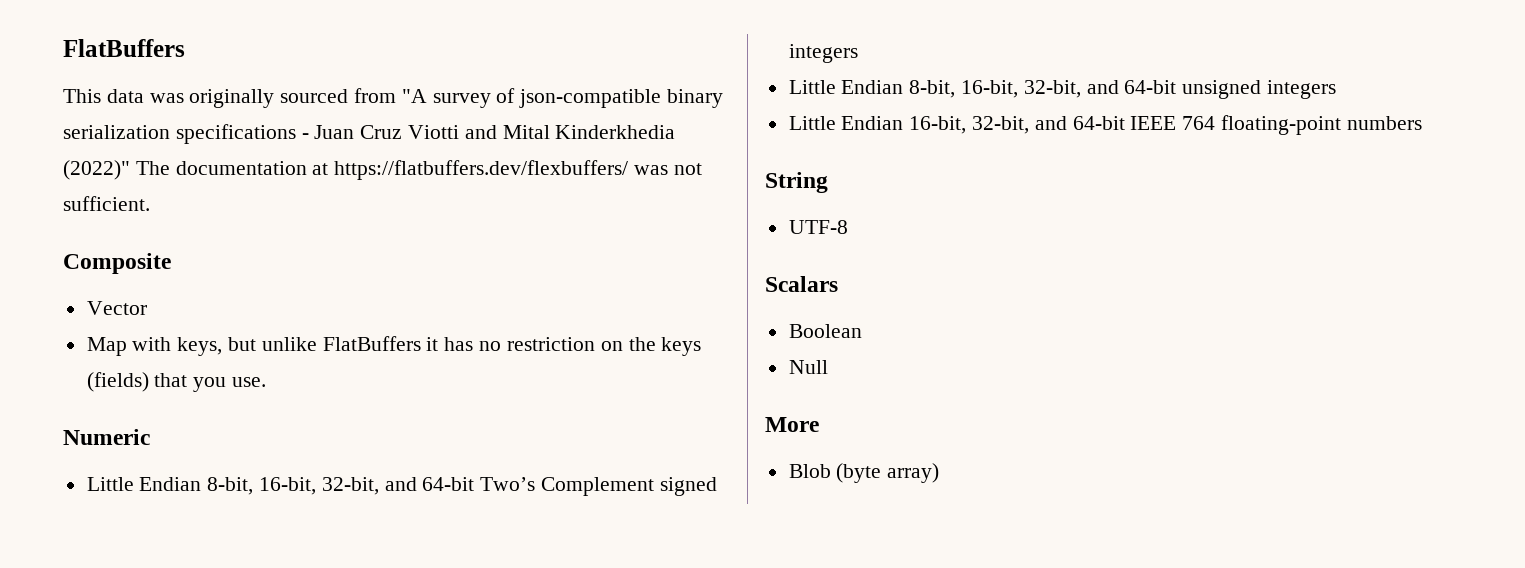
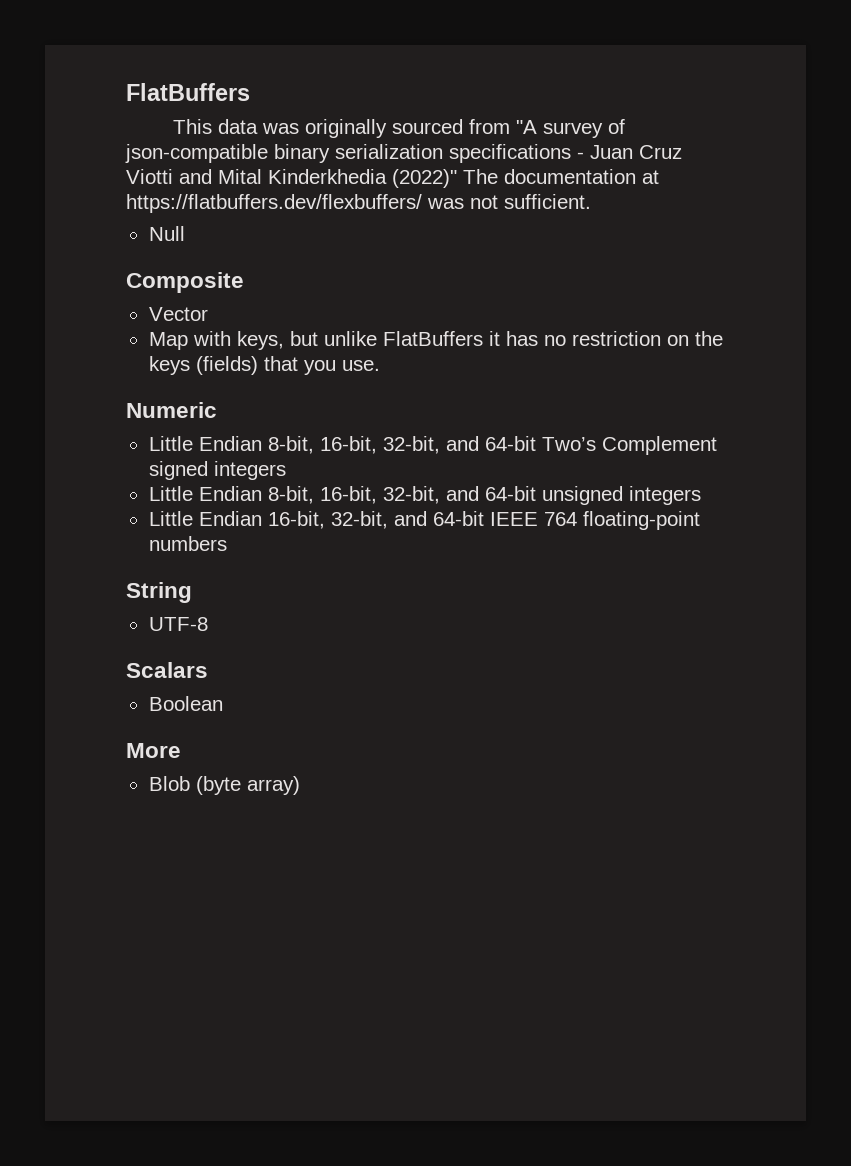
+ Null
- Null

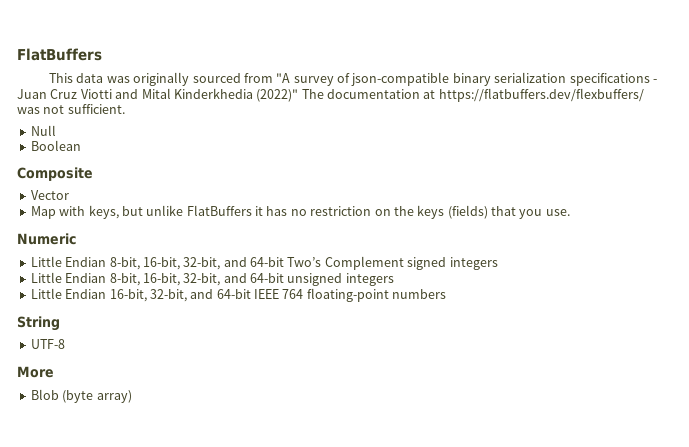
+ Boolean
- Scalars
- Boolean

